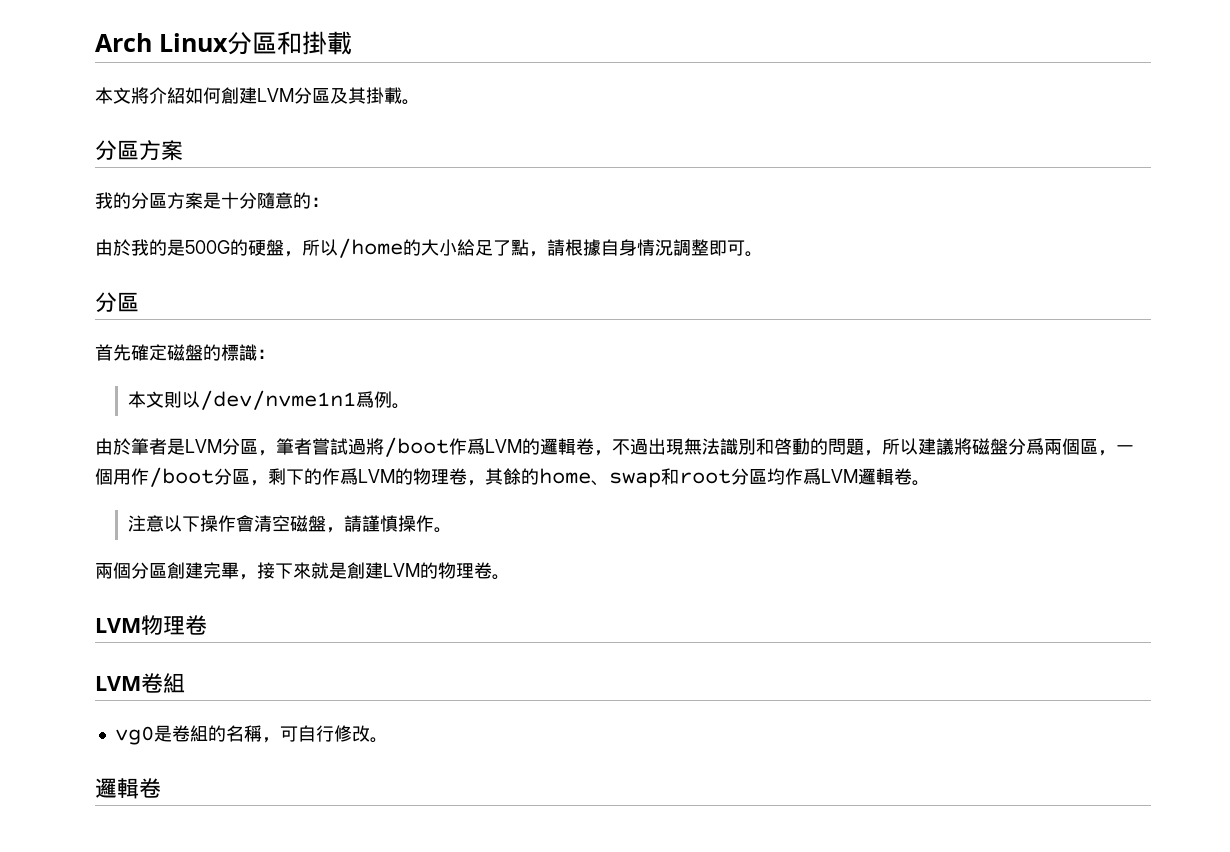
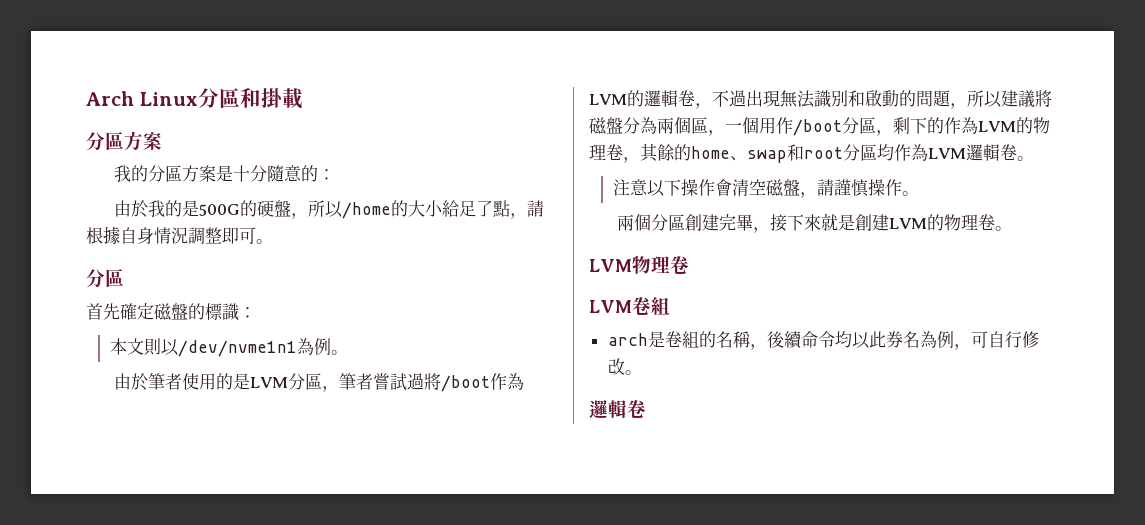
- 本文將介紹如何創建LVM分區及其掛載。
- 本文則以/dev/nvme1n1爲例。
+ 本文則以/dev/nvme1n1為例。
- 由於筆者是LVM分區，筆者嘗試過將/boot作爲LVM的邏輯卷，不過出現無法識別和啓動的問題，所以建議將磁盤分爲兩個區，一個用作/boot分區，剩下的作爲LVM的物理卷，其餘的home、swap和root分區均作爲LVM邏輯卷。
+ 由於筆者使用的是LVM分區，筆者嘗試過將/boot作為LVM的邏輯卷，不過出現無法識別和啟動的問題，所以建議將磁盤分為兩個區，一個用作/boot分區，剩下的作為LVM的物理卷，其餘的home、swap和root分區均作為LVM邏輯卷。
- vg0是卷組的名稱，可自行修改。
+ arch是卷組的名稱，後續命令均以此券名為例，可自行修改。

